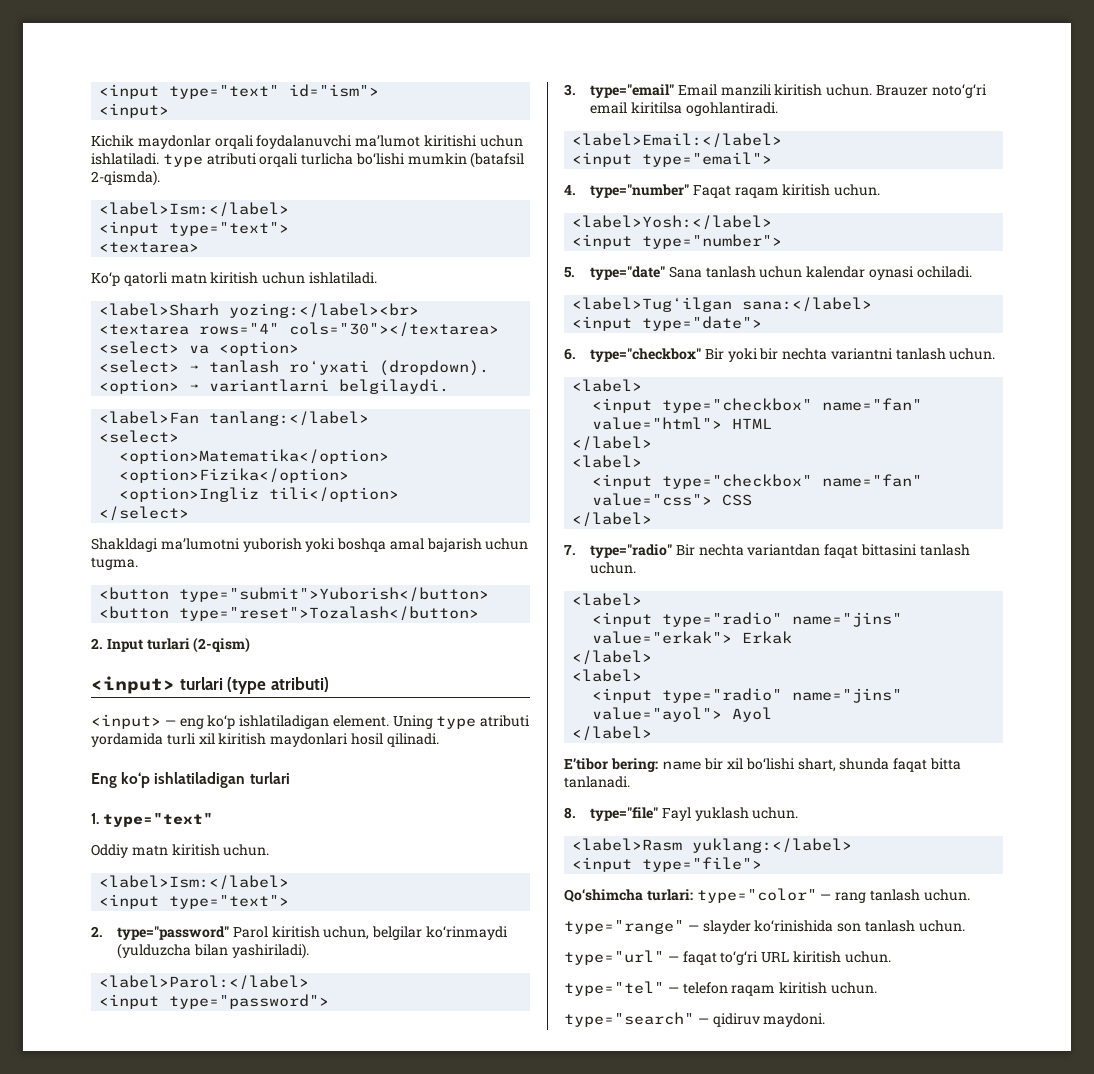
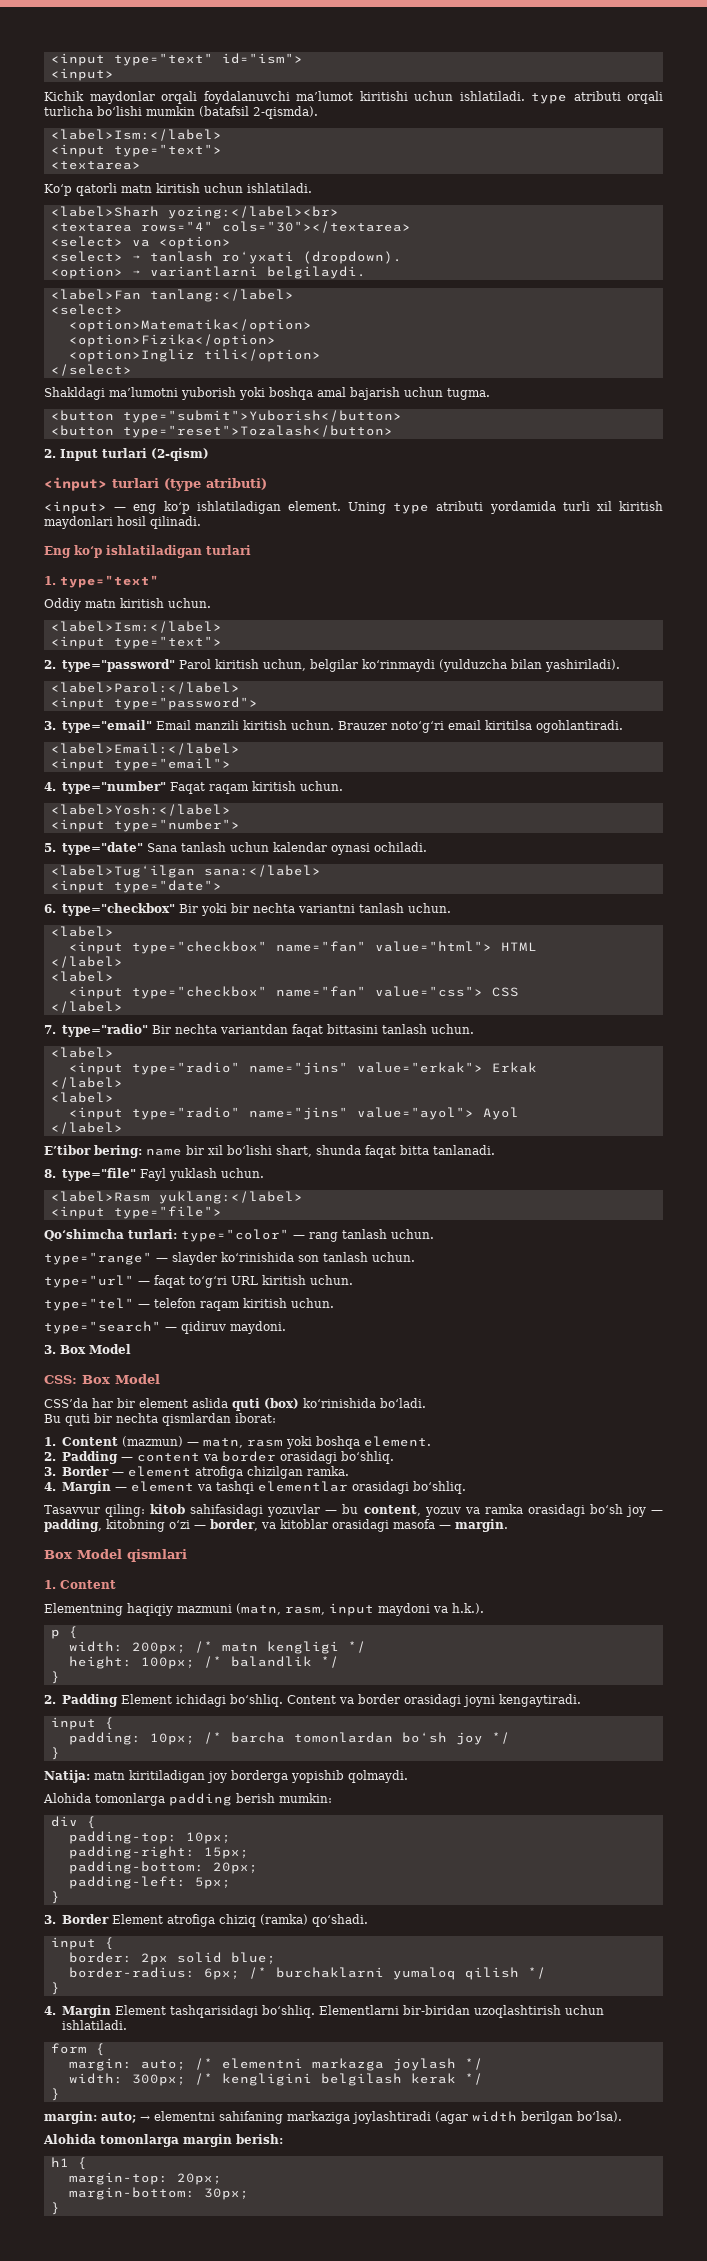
+ 3. Box Model
+ CSS: Box Model
+ CSS’da har bir element aslida quti (box) ko‘rinishida bo‘ladi.
+ Bu quti bir nechta qismlardan iborat:
+ 1. Content (mazmun) — matn, rasm yoki boshqa element.
+ 2. Padding — content va border orasidagi bo‘shliq.
+ 3. Border — element atrofiga chizilgan ramka.
+ 4. Margin — element va tashqi elementlar orasidagi bo‘shliq.
+ Tasavvur qiling: kitob sahifasidagi yozuvlar — bu content, yozuv va ramka orasidagi bo‘sh joy — padding, kitobning o‘zi — border, va kitoblar orasidagi masofa — margin.
+ Box Model qismlari
+ 1. Content
+ Elementning haqiqiy mazmuni (matn, rasm, input maydoni va h.k.).
+ p {
+ width: 200px; /* matn kengligi */
+ height: 100px; /* balandlik */
+ }
+ 2. Padding Element ichidagi bo‘shliq. Content va border orasidagi joyni kengaytiradi.
+ input {
+ padding: 10px; /* barcha tomonlardan bo‘sh joy */
+ }
+ Natija: matn kiritiladigan joy borderga yopishib qolmaydi.
+ Alohida tomonlarga padding berish mumkin:
+ div {
+ padding-top: 10px;
+ padding-right: 15px;
+ padding-bottom: 20px;
+ padding-left: 5px;
+ }
+ 3. Border Element atrofiga chiziq (ramka) qo‘shadi.
+ input {
+ border: 2px solid blue;
+ border-radius: 6px; /* burchaklarni yumaloq qilish */
+ }
+ 4. Margin Element tashqarisidagi bo‘shliq. Elementlarni bir-biridan uzoqlashtirish uchun ishlatiladi.
+ form {
+ margin: auto; /* elementni markazga joylash */
+ width: 300px; /* kengligini belgilash kerak */
+ }
+ margin: auto; → elementni sahifaning markaziga joylashtiradi (agar width berilgan bo‘lsa).
+ Alohida tomonlarga margin berish:
+ h1 {
+ margin-top: 20px;
+ margin-bottom: 30px;
+ }

